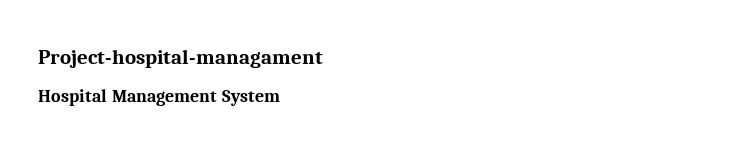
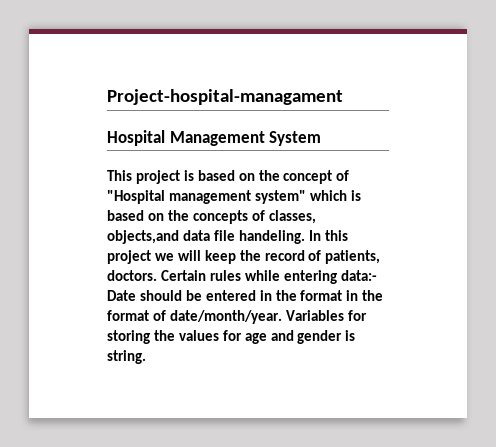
+ This project is based on the concept of "Hospital management system" which is based on the concepts of classes, objects,and data file handeling. In this project we will keep the record of patients, doctors. Certain rules while entering data:- Date should be entered in the format in the format of date/month/year. Variables for storing the values for age and gender is string.

